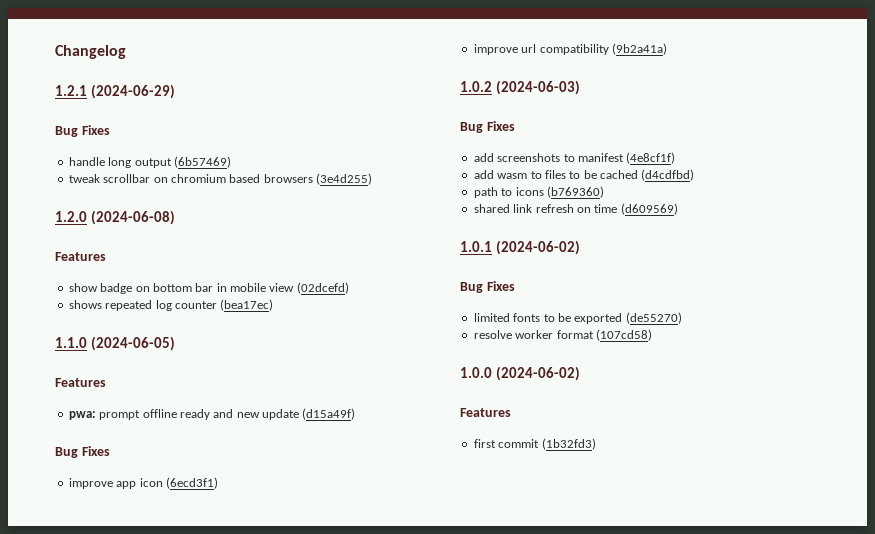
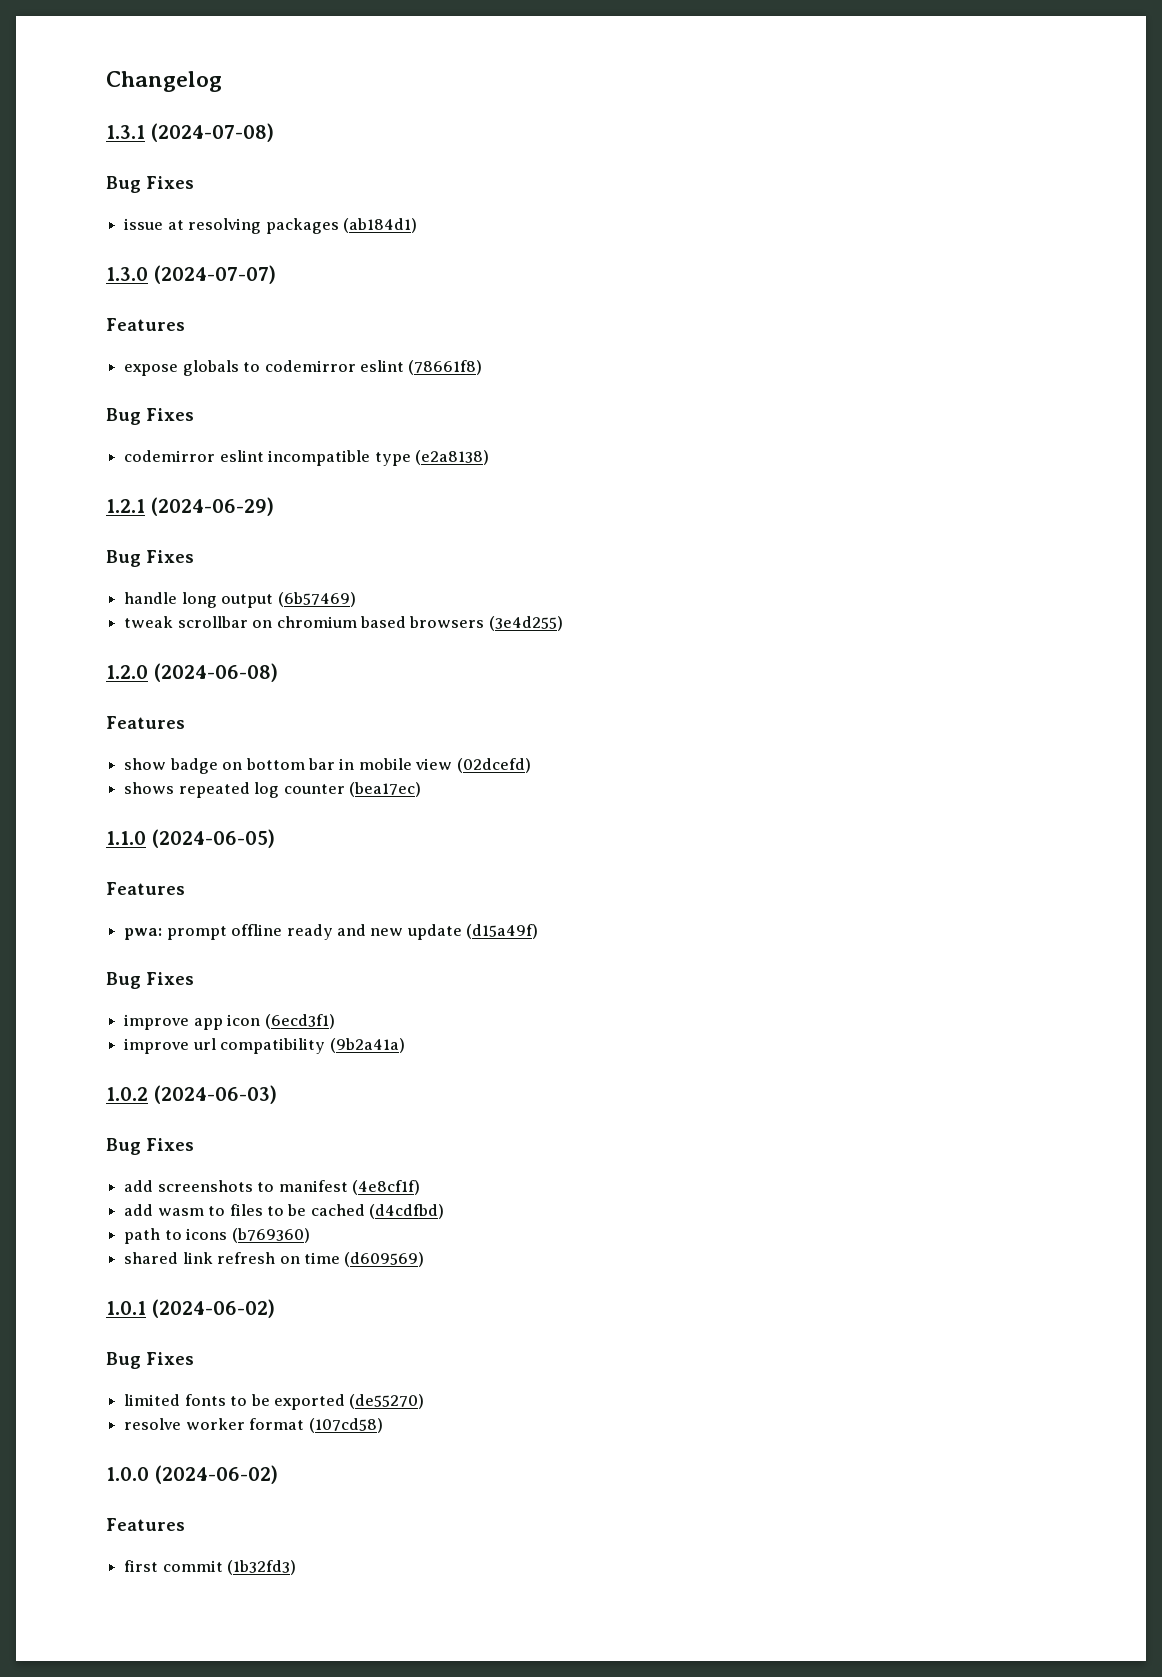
+ 1.3.1 (2024-07-08)
+ Bug Fixes
+ issue at resolving packages (ab184d1)
+ 1.3.0 (2024-07-07)
+ Features
+ expose globals to codemirror eslint (78661f8)
+ Bug Fixes
+ codemirror eslint incompatible type (e2a8138)

